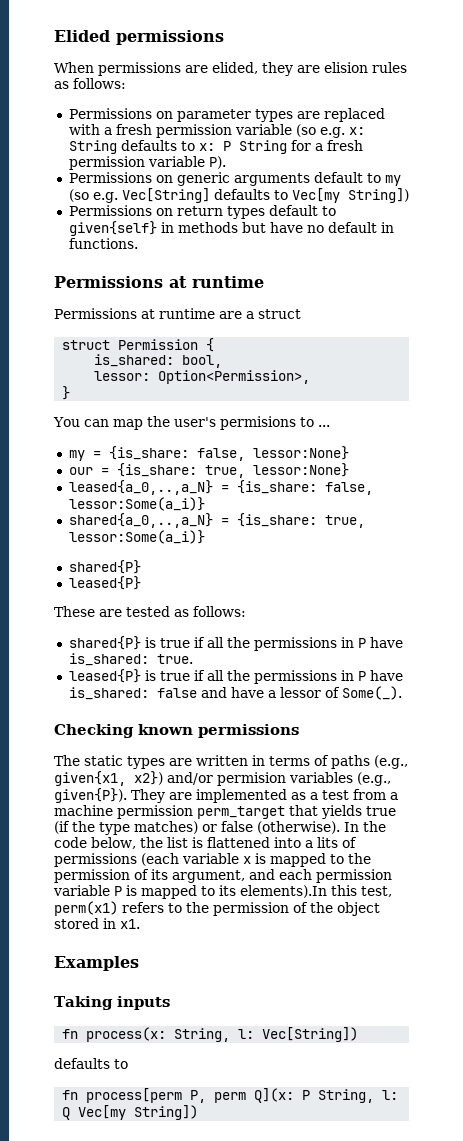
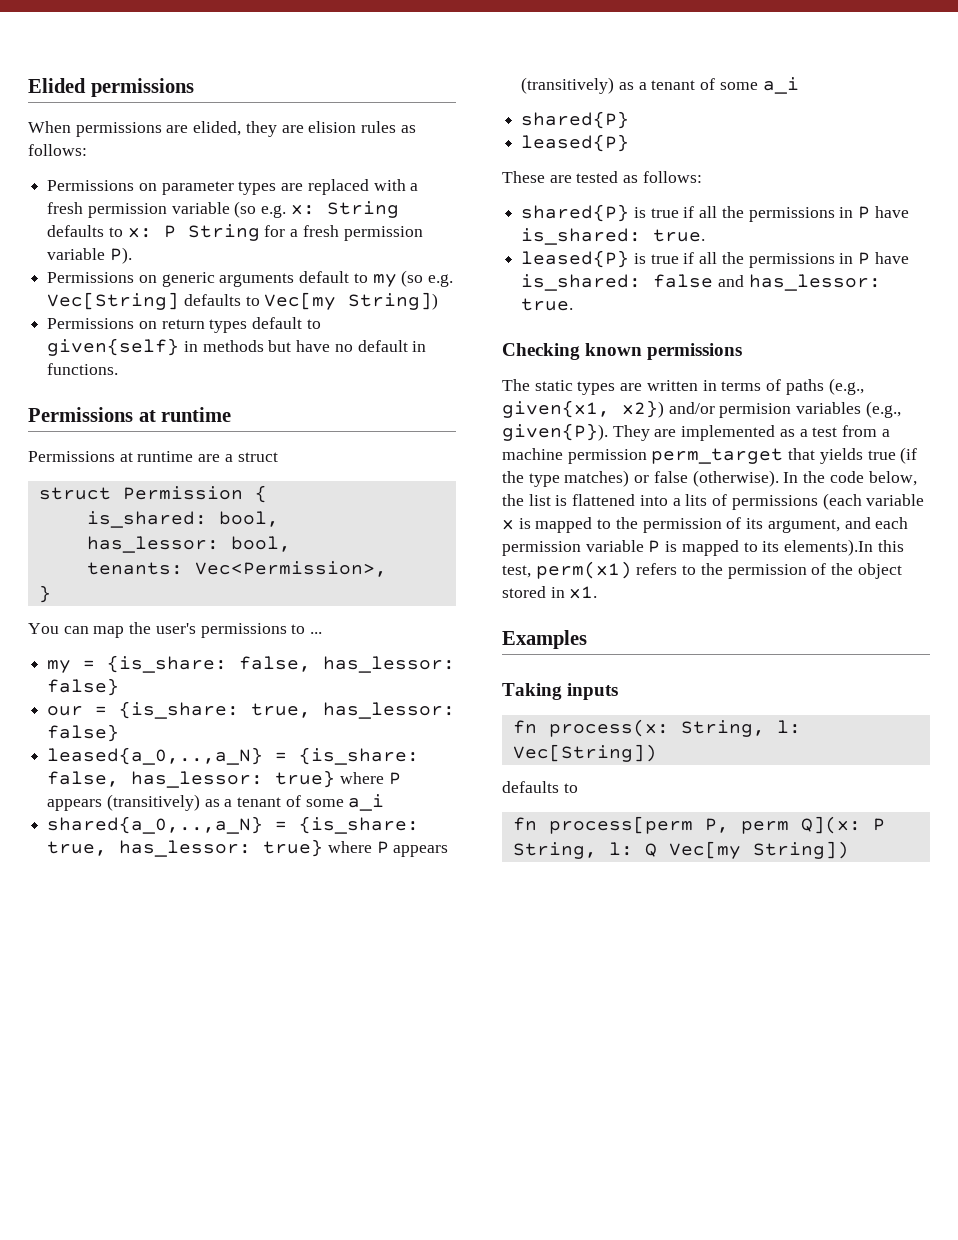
- lessor: Option<Permission>,
+ has_lessor: bool,
+ tenants: Vec<Permission>,
- You can map the user's permisions to ...
+ You can map the user's permissions to ...
- my = {is_share: false, lessor:None}
+ my = {is_share: false, has_lessor: false}
- our = {is_share: true, lessor:None}
+ our = {is_share: true, has_lessor: false}
- leased{a_0,..,a_N} = {is_share: false, lessor:Some(a_i)}
- shared{a_0,..,a_N} = {is_share: true, lessor:Some(a_i)}
+ leased{a_0,..,a_N} = {is_share: false, has_lessor: true} where P appears (transitively) as a tenant of some a_i
+ shared{a_0,..,a_N} = {is_share: true, has_lessor: true} where P appears (transitively) as a tenant of some a_i
- leased{P} is true if all the permissions in P have is_shared: false and have a lessor of Some(_).
+ leased{P} is true if all the permissions in P have is_shared: false and has_lessor: true.

